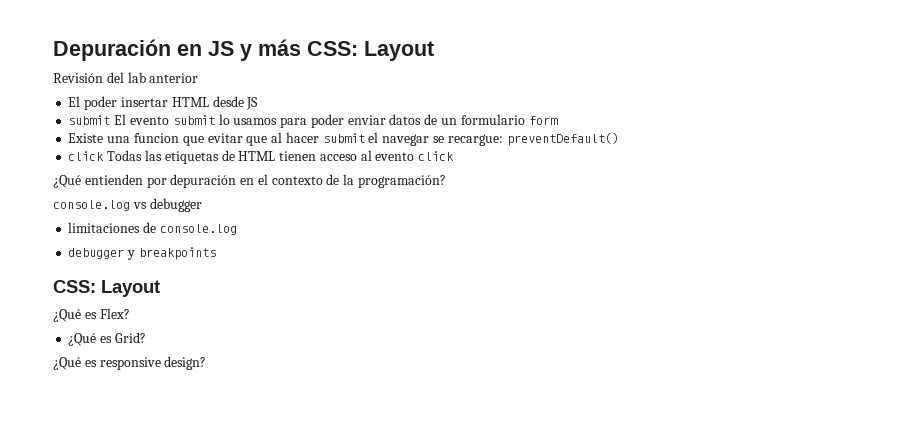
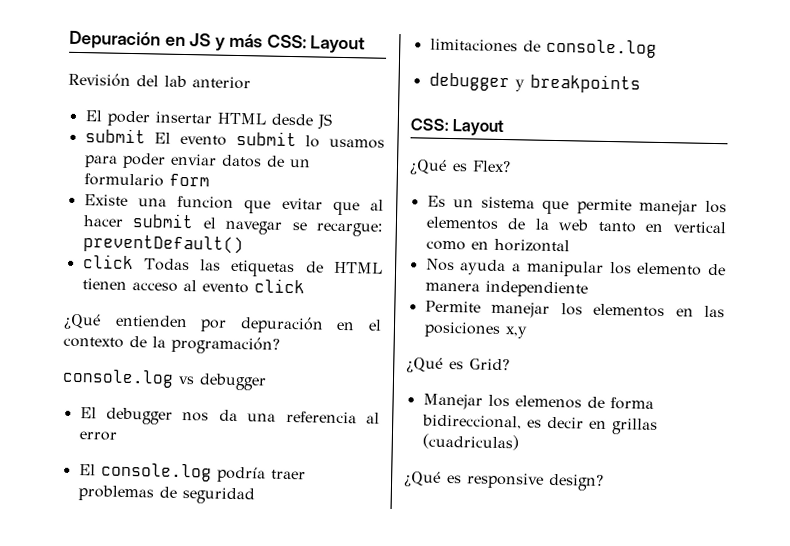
+ El debugger nos da una referencia al error
+ El console.log podría traer problemas de seguridad
+ Es un sistema que permite manejar los elementos de la web tanto en vertical como en horizontal
+ Nos ayuda a manipular los elemento de manera independiente
+ Permite manejar los elementos en las posiciones x,y
  ¿Qué es Grid?
+ Manejar los elemenos de forma bidireccional, es decir en grillas (cuadriculas)

